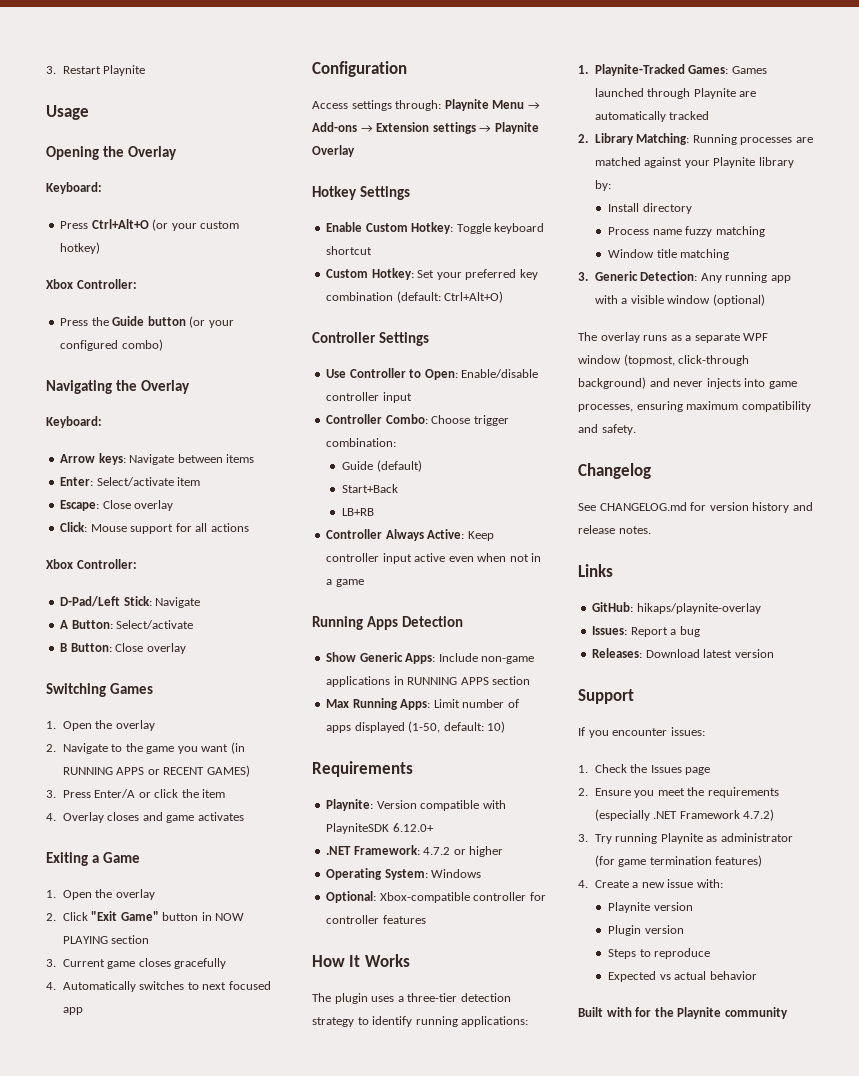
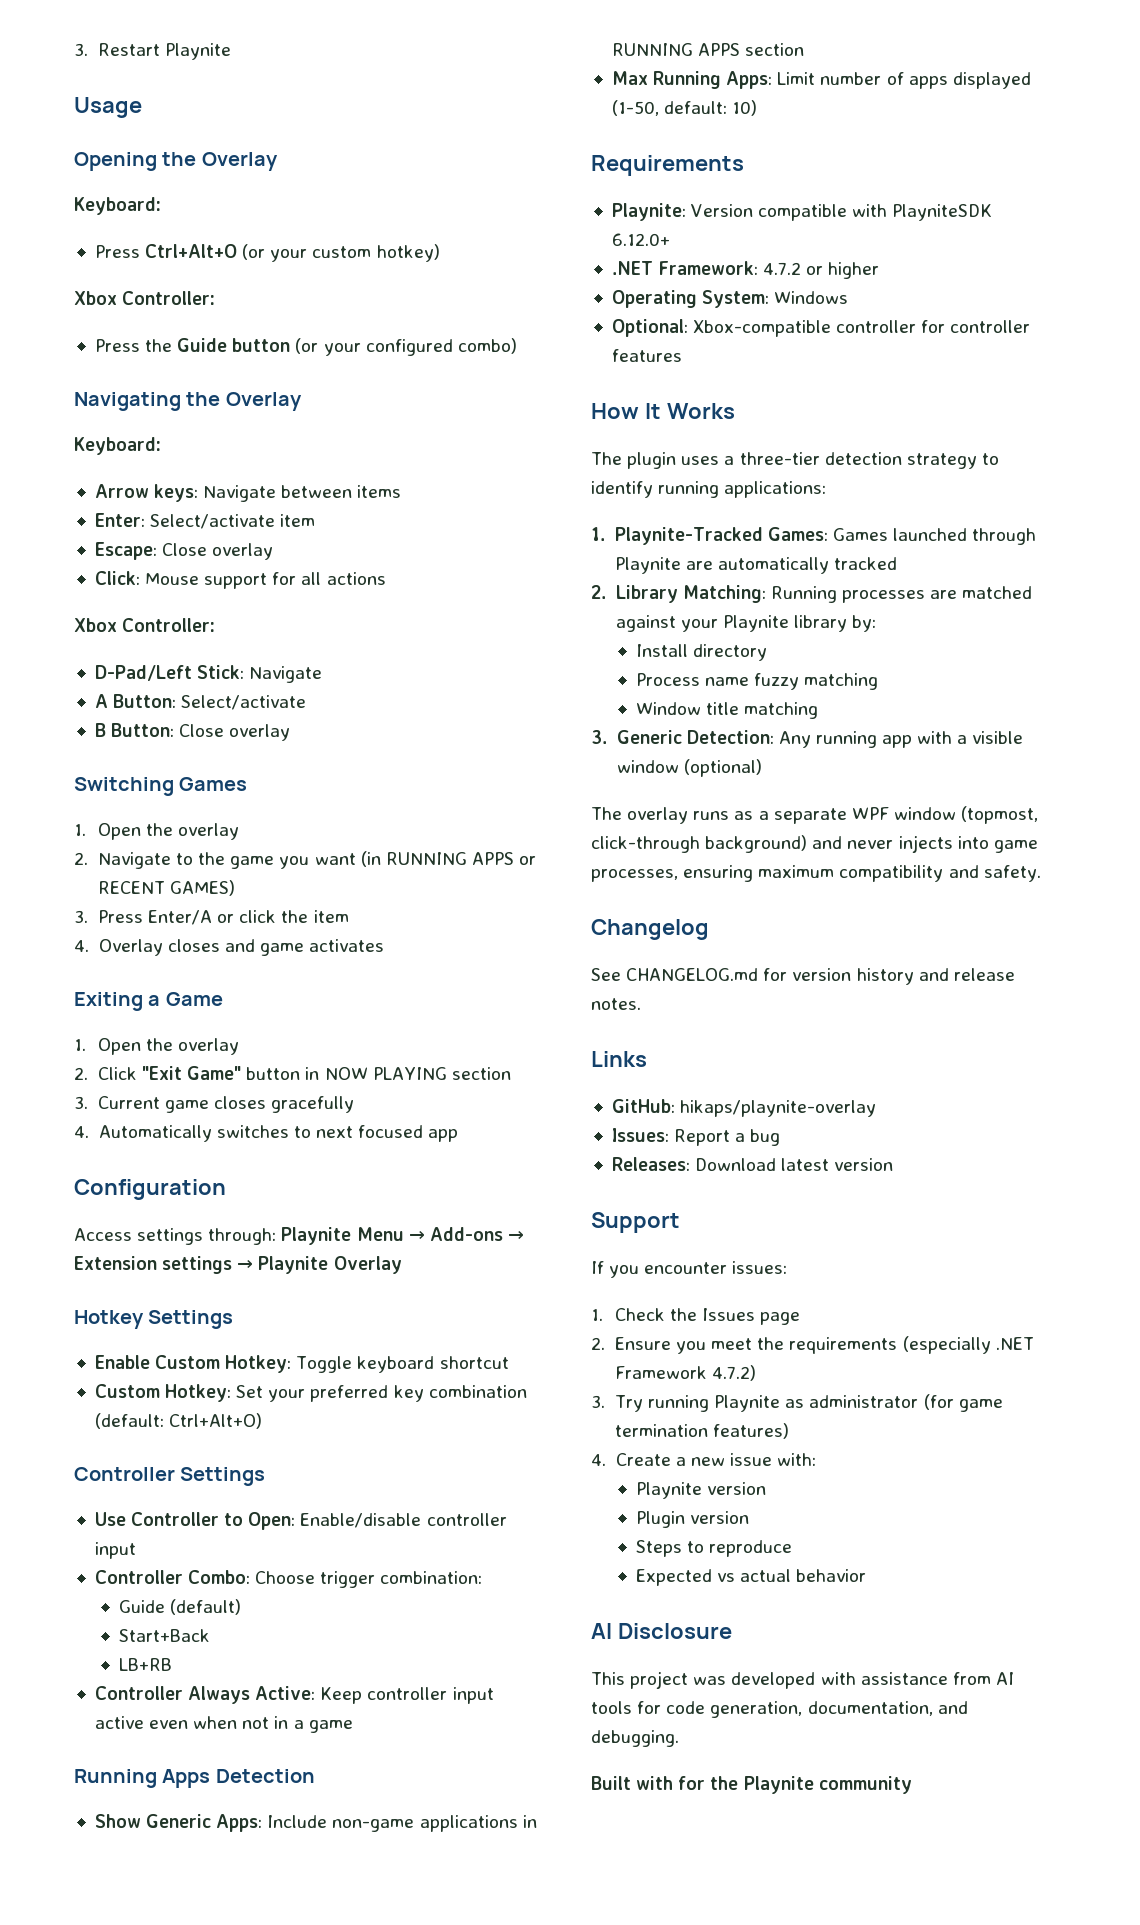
+ AI Disclosure
+ This project was developed with assistance from AI tools for code generation, documentation, and debugging.

